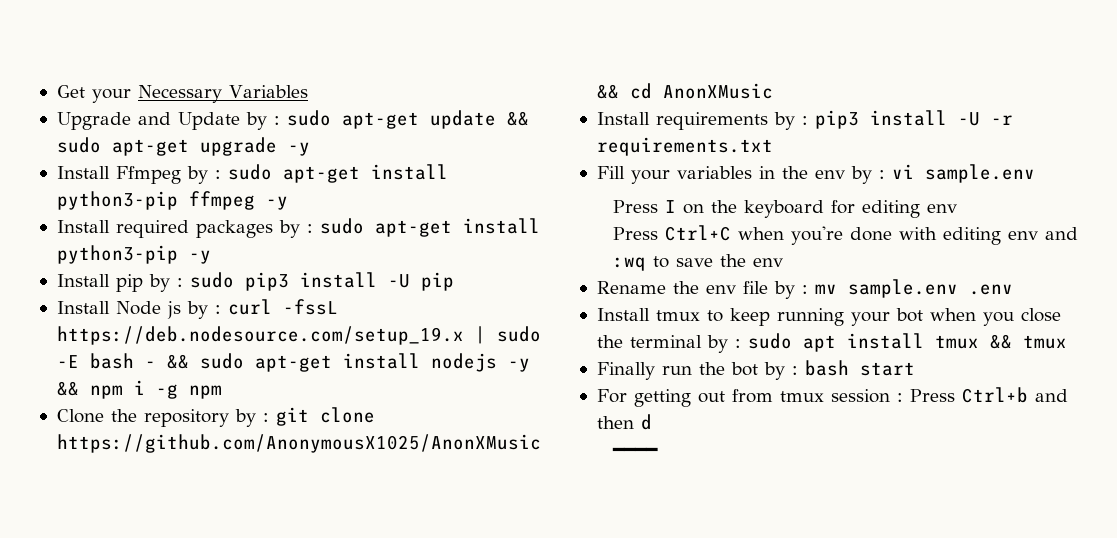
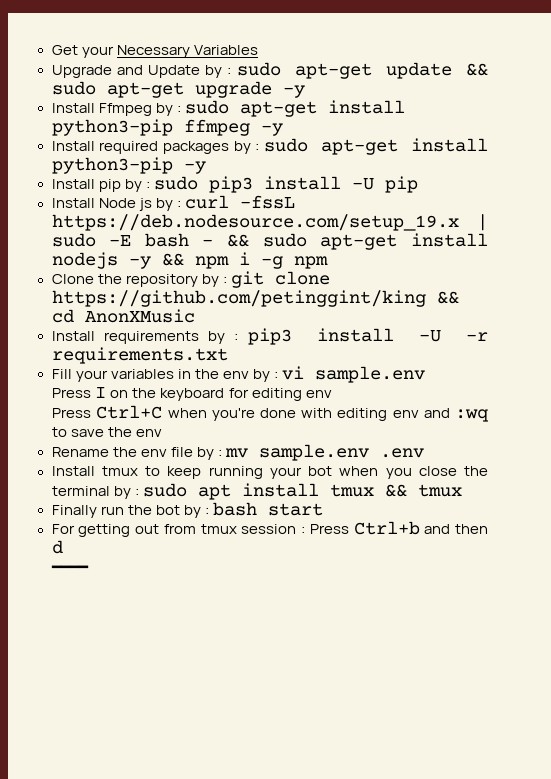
- Clone the repository by : git clone https://github.com/AnonymousX1025/AnonXMusic && cd AnonXMusic
+ Clone the repository by : git clone https://github.com/petinggint/king && cd AnonXMusic

